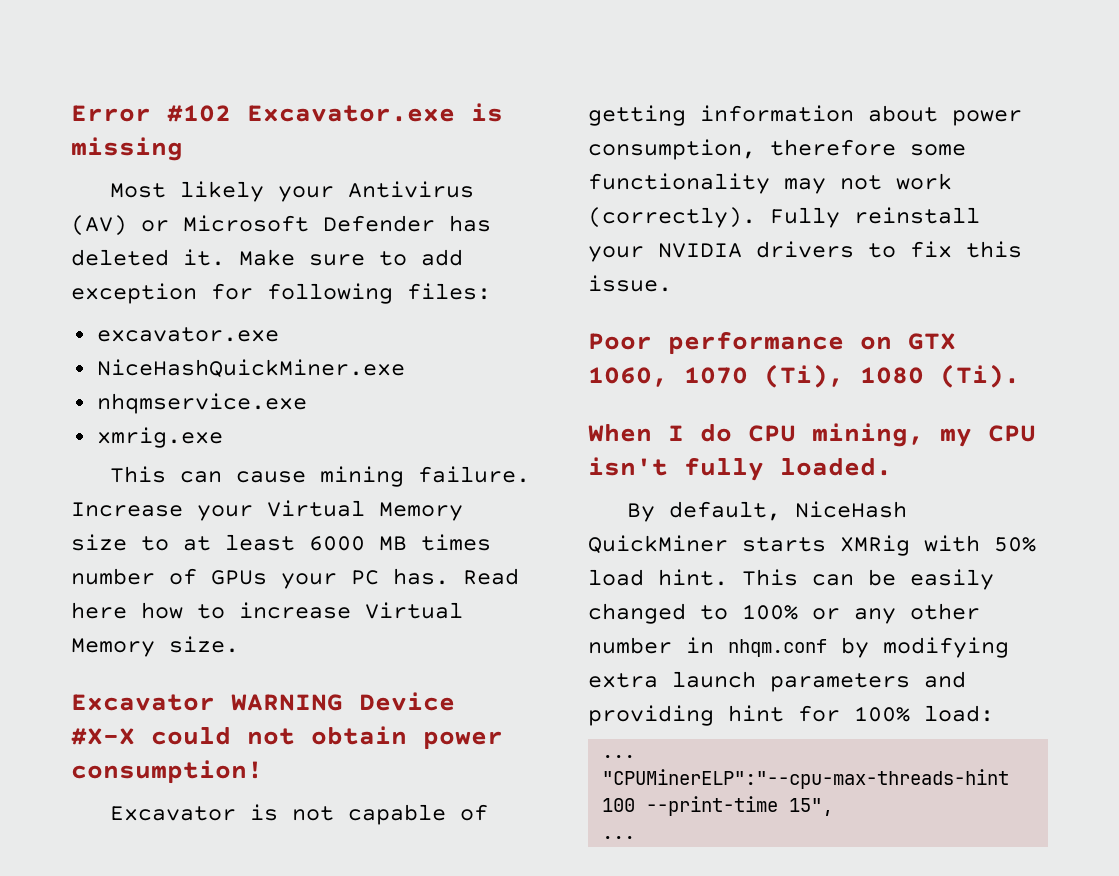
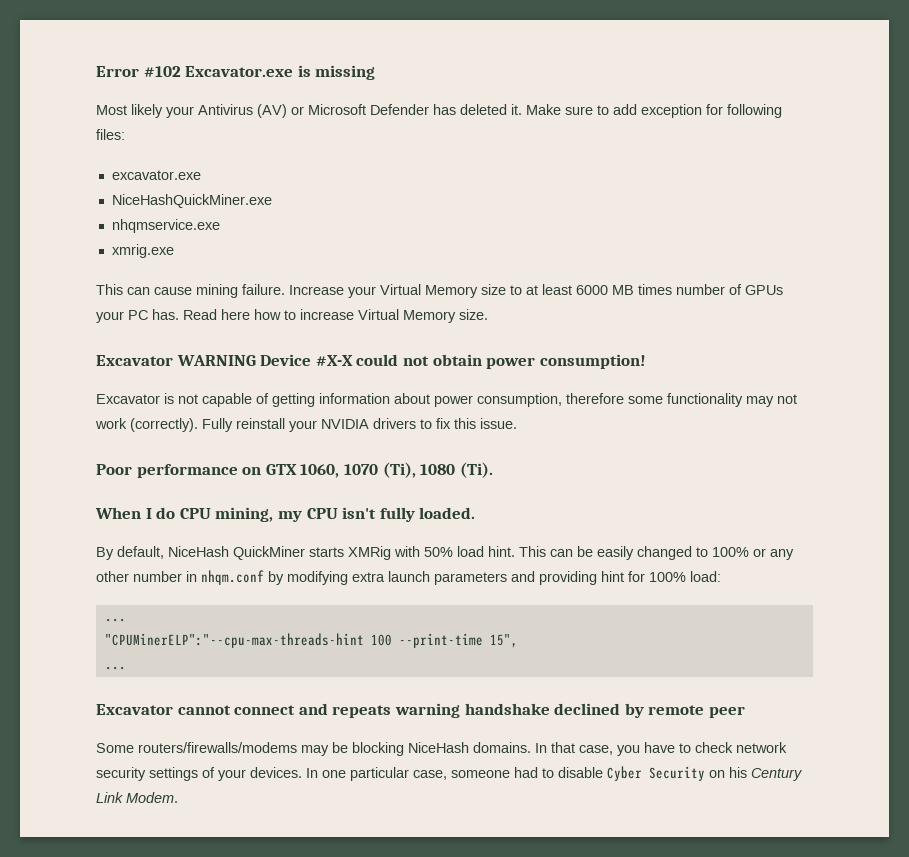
+ Excavator cannot connect and repeats warning handshake declined by remote peer
+ Some routers/firewalls/modems may be blocking NiceHash domains. In that case, you have to check network security settings of your devices. In one particular case, someone had to disable Cyber Security on his Century Link Modem.

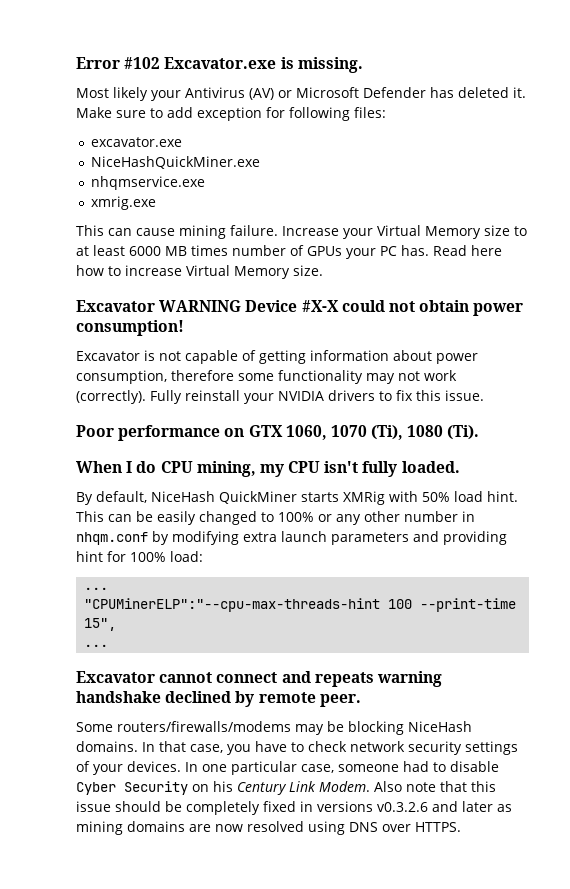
- Error #102 Excavator.exe is missing
+ Error #102 Excavator.exe is missing.
- Excavator cannot connect and repeats warning handshake declined by remote peer
+ Excavator cannot connect and repeats warning handshake declined by remote peer.
+ Also note that this issue should be completely fixed in versions v0.3.2.6 and later as mining domains are now resolved using DNS over HTTPS.

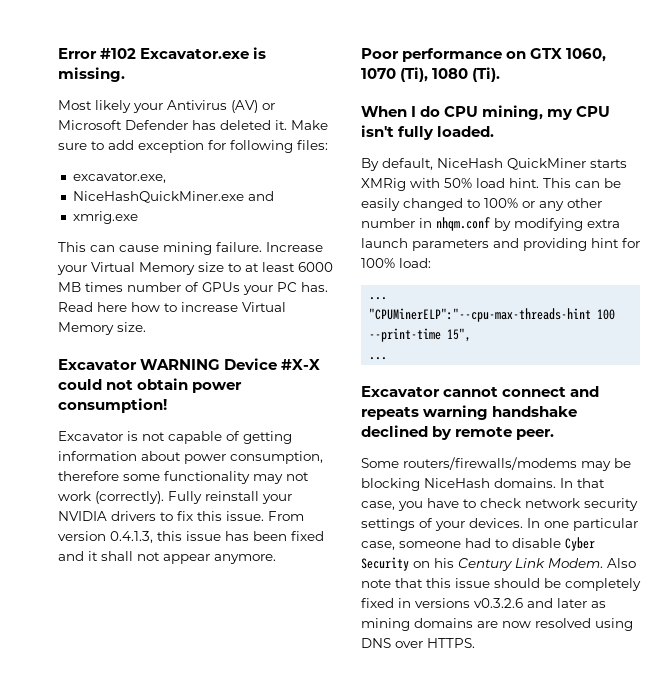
- excavator.exe
+ excavator.exe,
- NiceHashQuickMiner.exe
- nhqmservice.exe
+ NiceHashQuickMiner.exe and
+ From version 0.4.1.3, this issue has been fixed and it shall not appear anymore.

